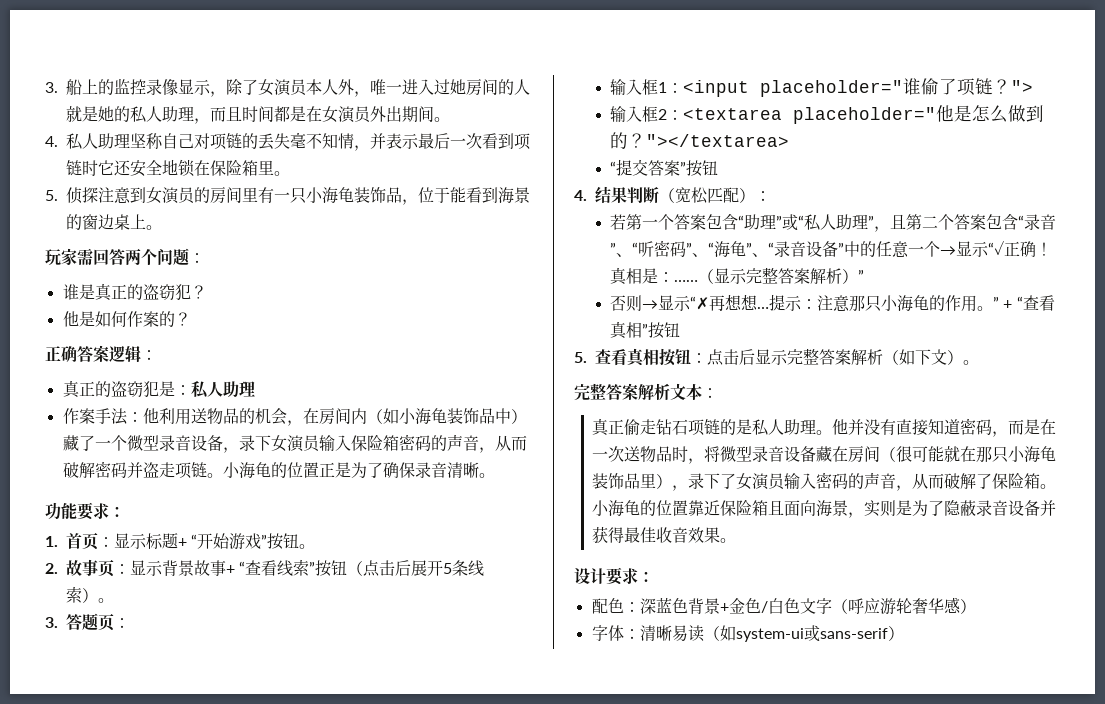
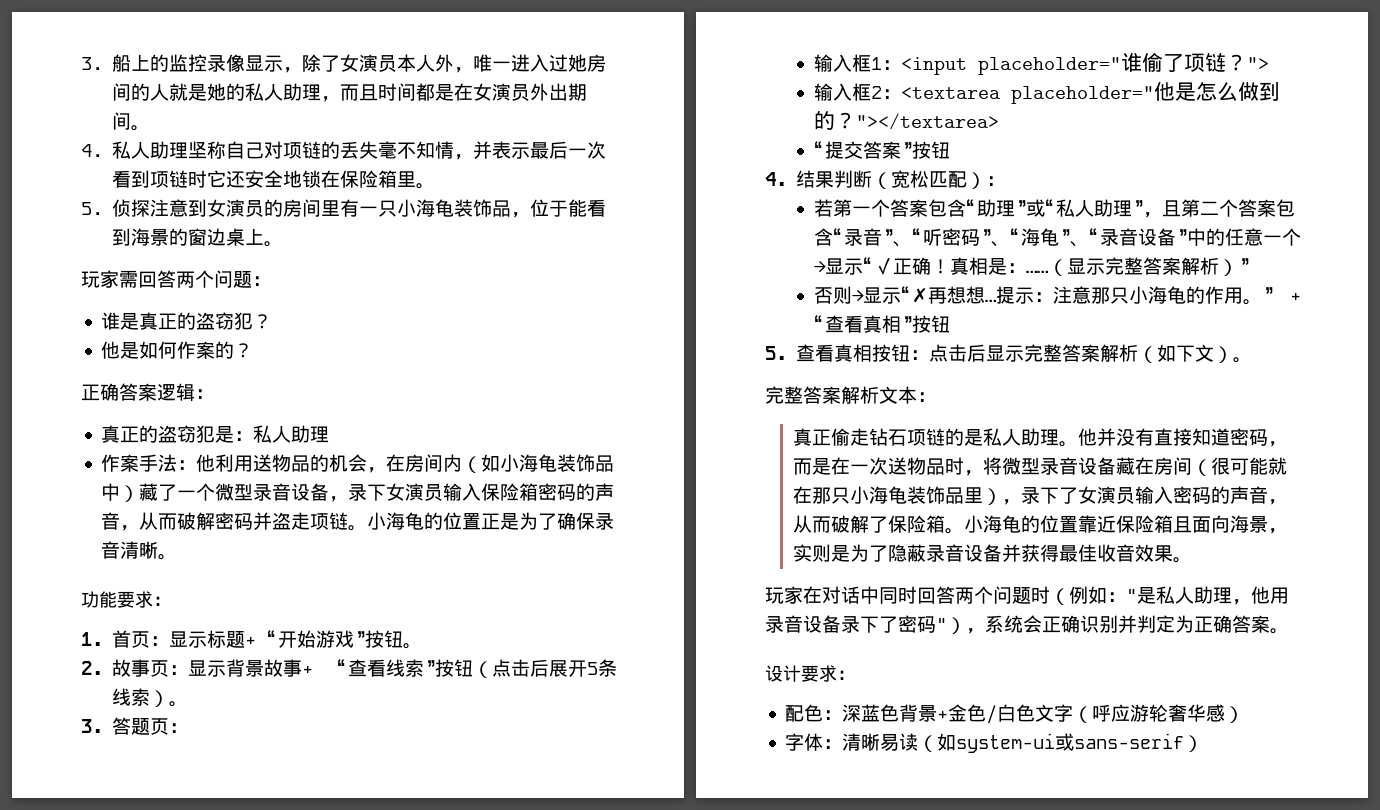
+ 玩家在对话中同时回答两个问题时（例如："是私人助理，他用录音设备录下了密码"），系统会正确识别并判定为正确答案。

